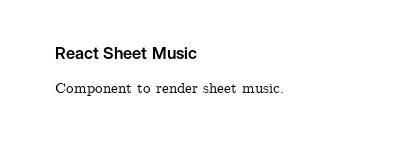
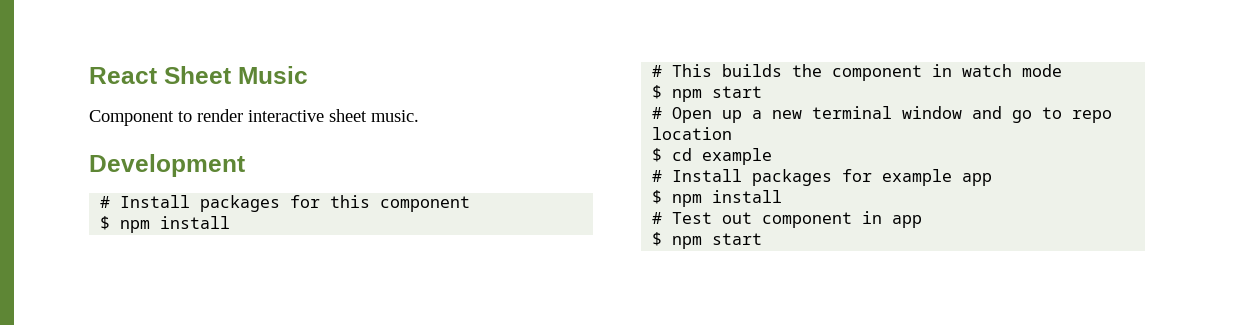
- Component to render sheet music.
+ Component to render interactive sheet music.
+ Development
+ # Install packages for this component
+ $ npm install
+ # This builds the component in watch mode
+ $ npm start
+ # Open up a new terminal window and go to repo location
+ $ cd example
+ # Install packages for example app
+ $ npm install
+ # Test out component in app
+ $ npm start

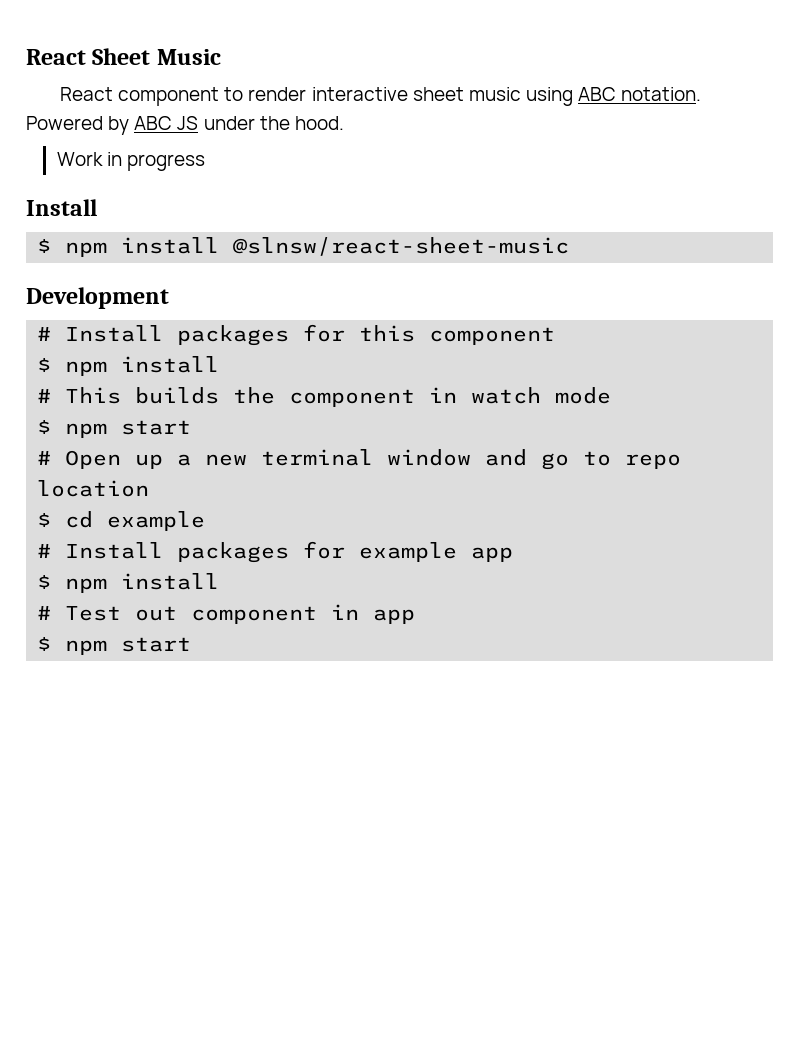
- Component to render interactive sheet music.
+ React component to render interactive sheet music using ABC notation. Powered by ABC JS under the hood.
+ Work in progress
+ Install
+ $ npm install @slnsw/react-sheet-music

